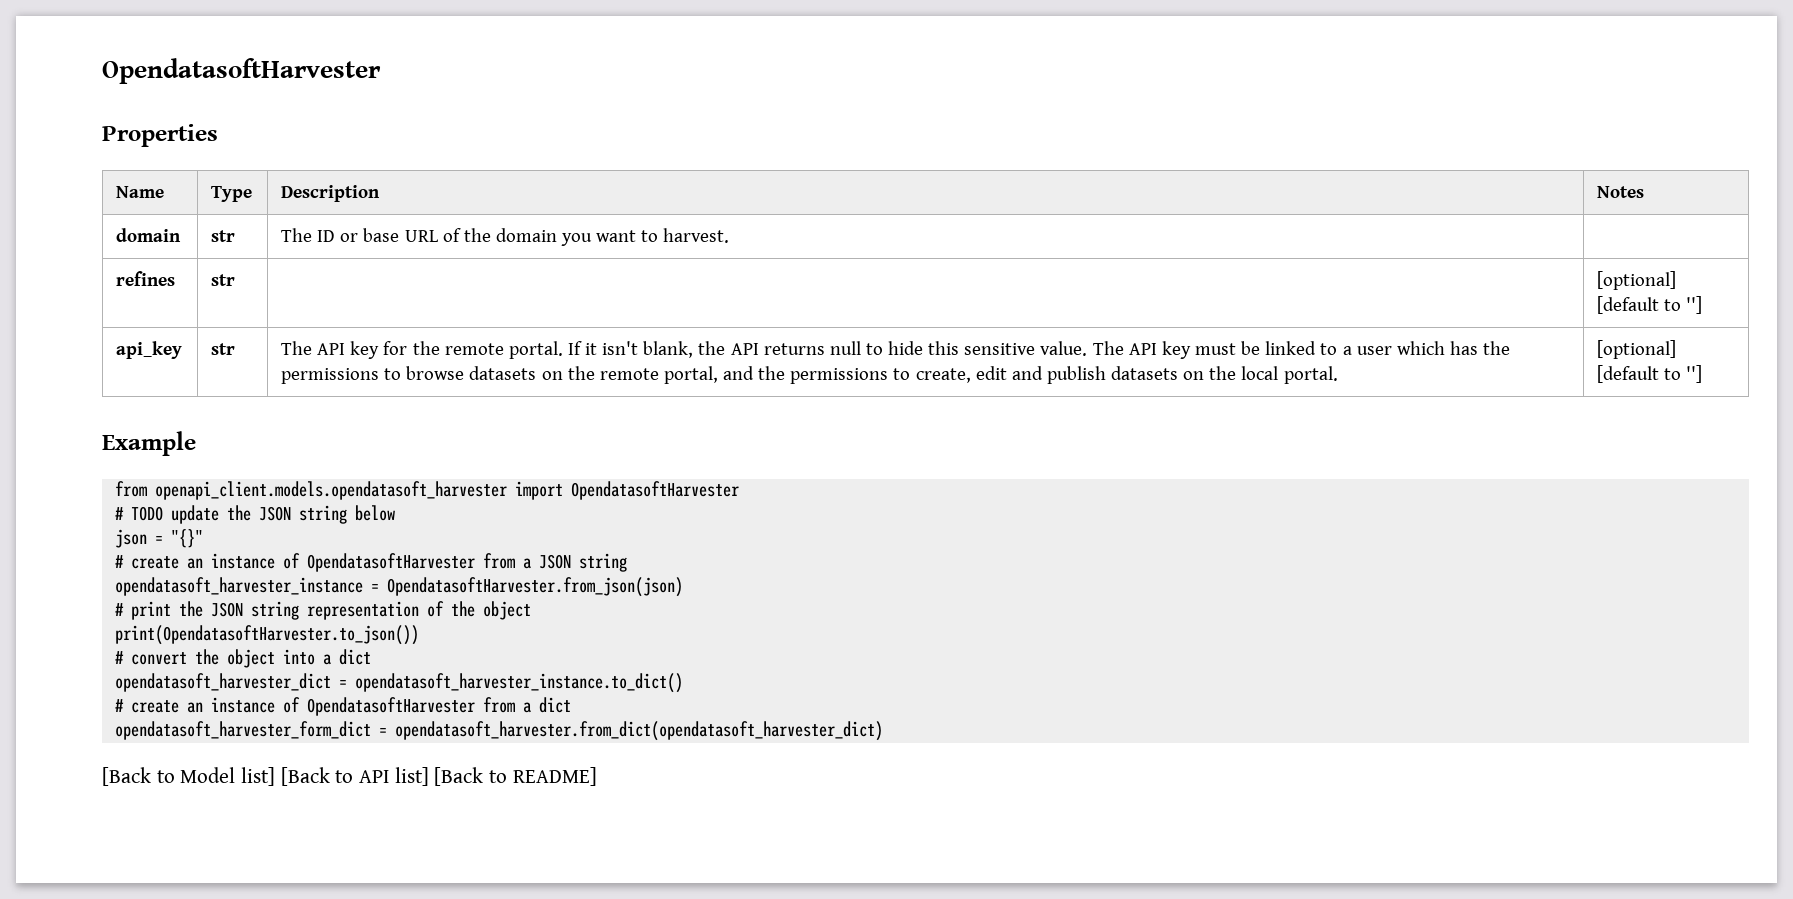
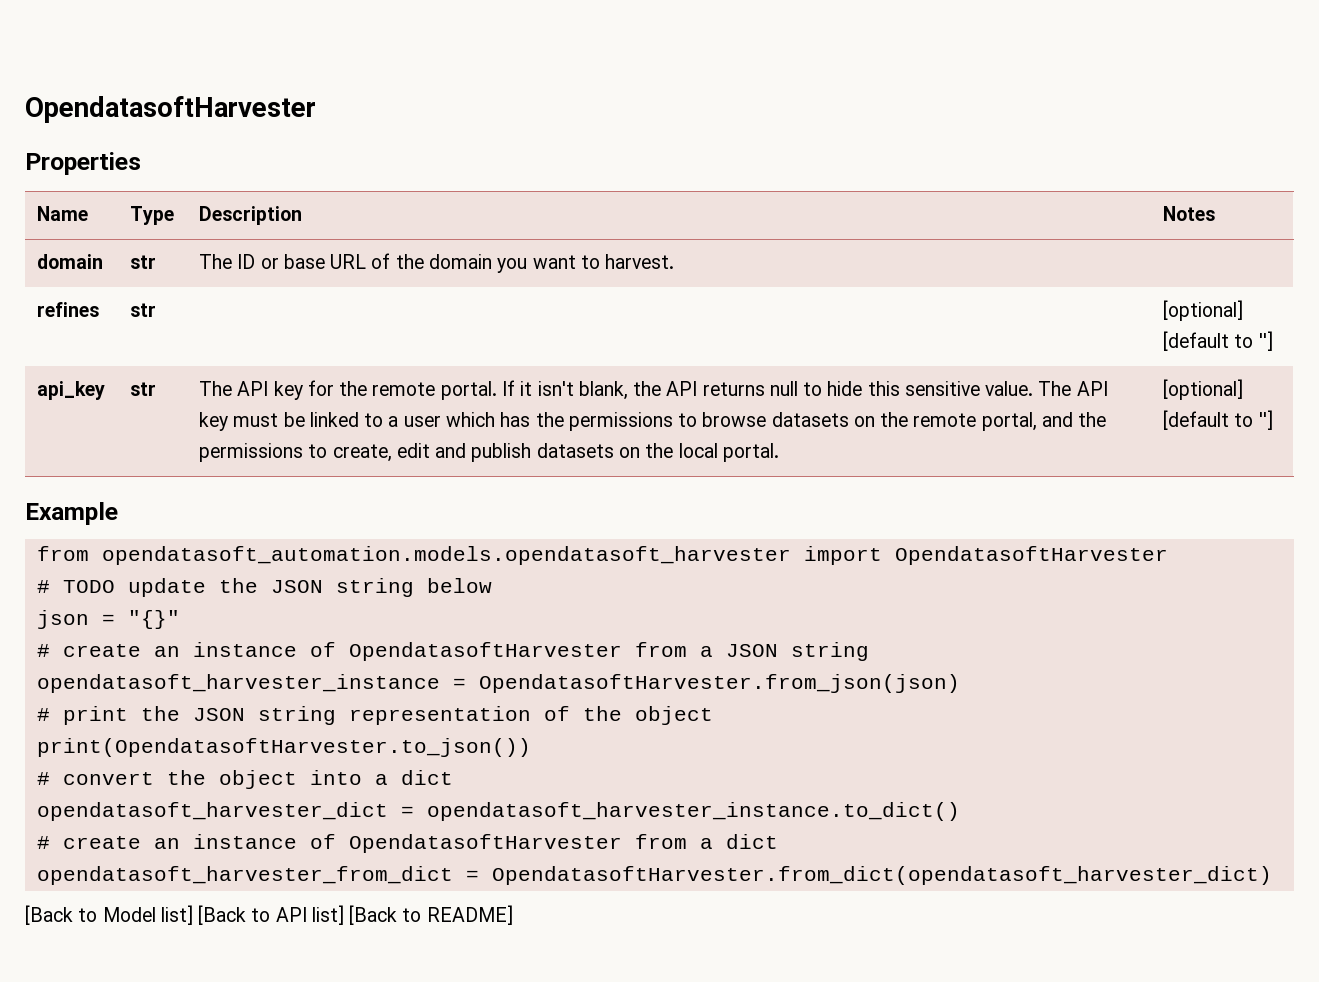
- from openapi_client.models.opendatasoft_harvester import OpendatasoftHarvester
+ from opendatasoft_automation.models.opendatasoft_harvester import OpendatasoftHarvester
- opendatasoft_harvester_form_dict = opendatasoft_harvester.from_dict(opendatasoft_harvester_dict)
+ opendatasoft_harvester_from_dict = OpendatasoftHarvester.from_dict(opendatasoft_harvester_dict)

